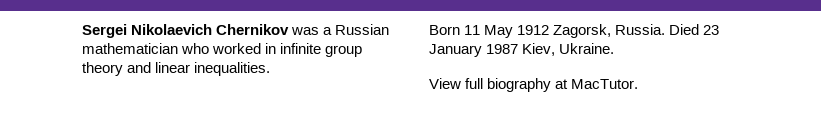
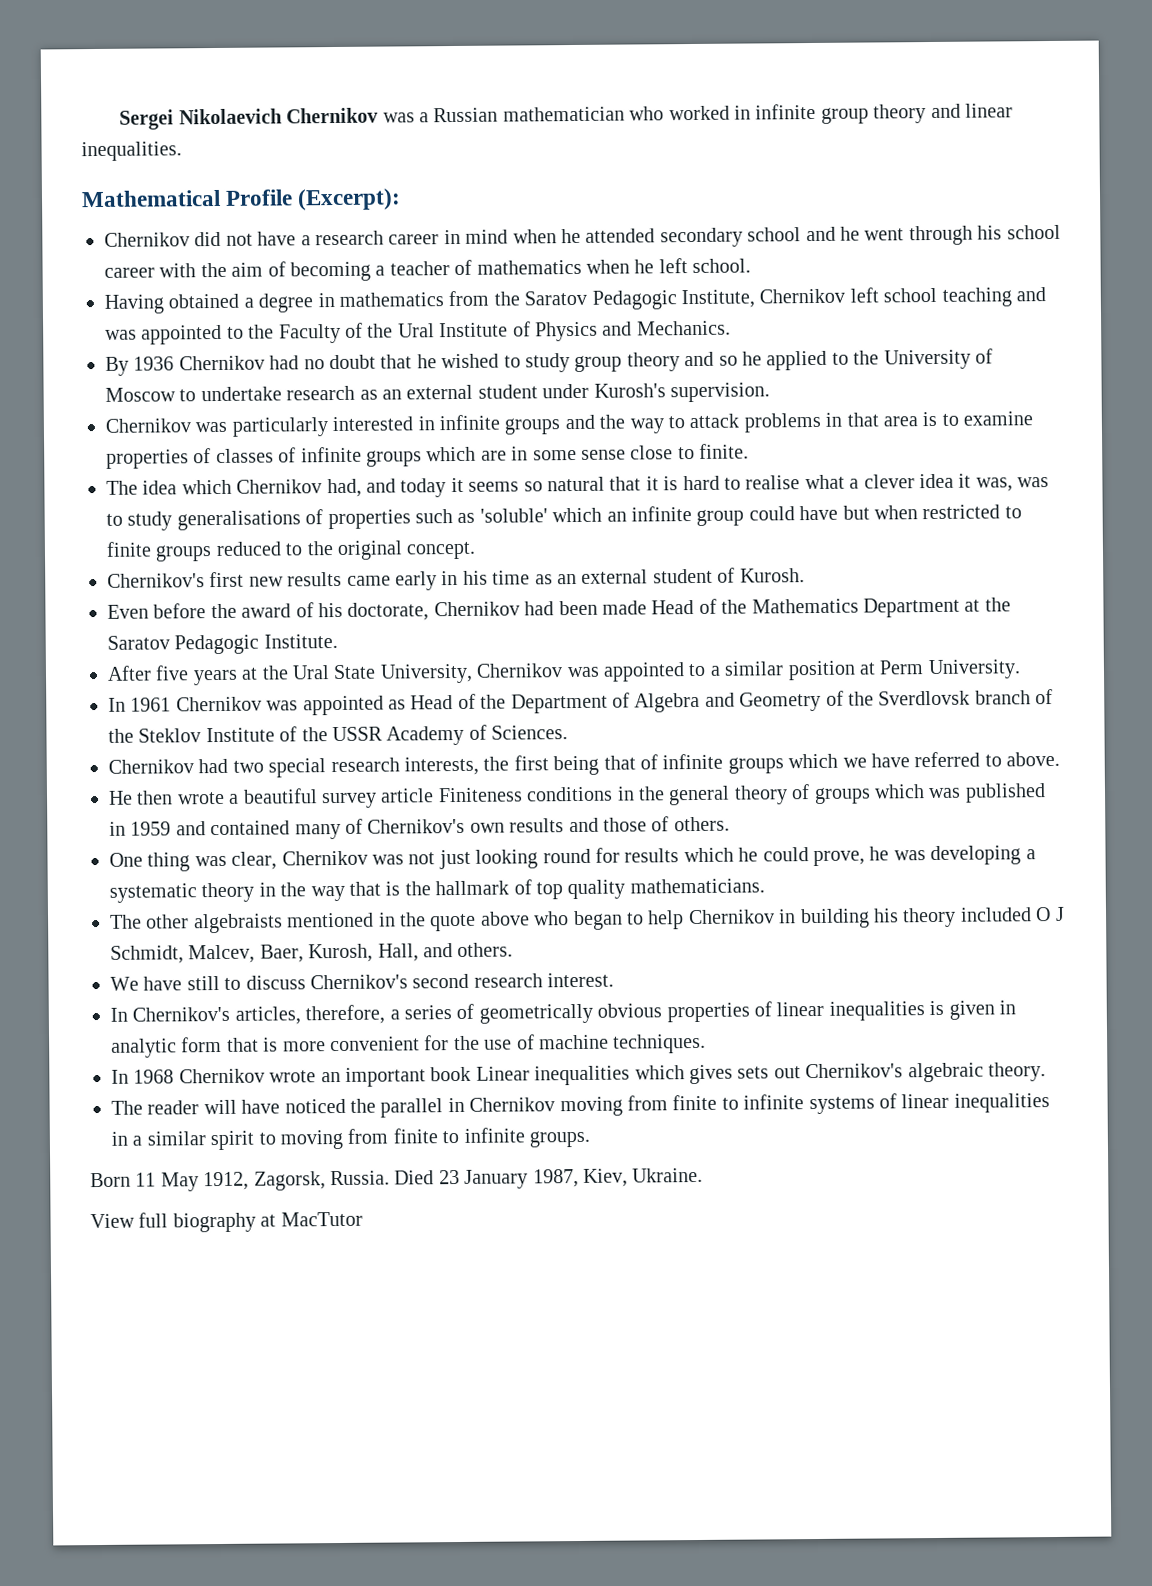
+ Mathematical Profile (Excerpt):
+ Chernikov did not have a research career in mind when he attended secondary school and he went through his school career with the aim of becoming a teacher of mathematics when he left school.
+ Having obtained a degree in mathematics from the Saratov Pedagogic Institute, Chernikov left school teaching and was appointed to the Faculty of the Ural Institute of Physics and Mechanics.
+ By 1936 Chernikov had no doubt that he wished to study group theory and so he applied to the University of Moscow to undertake research as an external student under Kurosh's supervision.
+ Chernikov was particularly interested in infinite groups and the way to attack problems in that area is to examine properties of classes of infinite groups which are in some sense close to finite.
+ The idea which Chernikov had, and today it seems so natural that it is hard to realise what a clever idea it was, was to study generalisations of properties such as 'soluble' which an infinite group could have but when restricted to finite groups reduced to the original concept.
+ Chernikov's first new results came early in his time as an external student of Kurosh.
+ Even before the award of his doctorate, Chernikov had been made Head of the Mathematics Department at the Saratov Pedagogic Institute.
+ After five years at the Ural State University, Chernikov was appointed to a similar position at Perm University.
+ In 1961 Chernikov was appointed as Head of the Department of Algebra and Geometry of the Sverdlovsk branch of the Steklov Institute of the USSR Academy of Sciences.
+ Chernikov had two special research interests, the first being that of infinite groups which we have referred to above.
+ He then wrote a beautiful survey article Finiteness conditions in the general theory of groups which was published in 1959 and contained many of Chernikov's own results and those of others.
+ One thing was clear, Chernikov was not just looking round for results which he could prove, he was developing a systematic theory in the way that is the hallmark of top quality mathematicians.
+ The other algebraists mentioned in the quote above who began to help Chernikov in building his theory included O J Schmidt, Malcev, Baer, Kurosh, Hall, and others.
+ We have still to discuss Chernikov's second research interest.
+ In Chernikov's articles, therefore, a series of geometrically obvious properties of linear inequalities is given in analytic form that is more convenient for the use of machine techniques.
+ In 1968 Chernikov wrote an important book Linear inequalities which gives sets out Chernikov's algebraic theory.
+ The reader will have noticed the parallel in Chernikov moving from finite to infinite systems of linear inequalities in a similar spirit to moving from finite to infinite groups.
- Born 11 May 1912 Zagorsk, Russia.
+ Born 11 May 1912, Zagorsk, Russia.
- Died 23 January 1987 Kiev, Ukraine.
+ Died 23 January 1987, Kiev, Ukraine.
- View full biography at MacTutor.
+ View full biography at MacTutor

